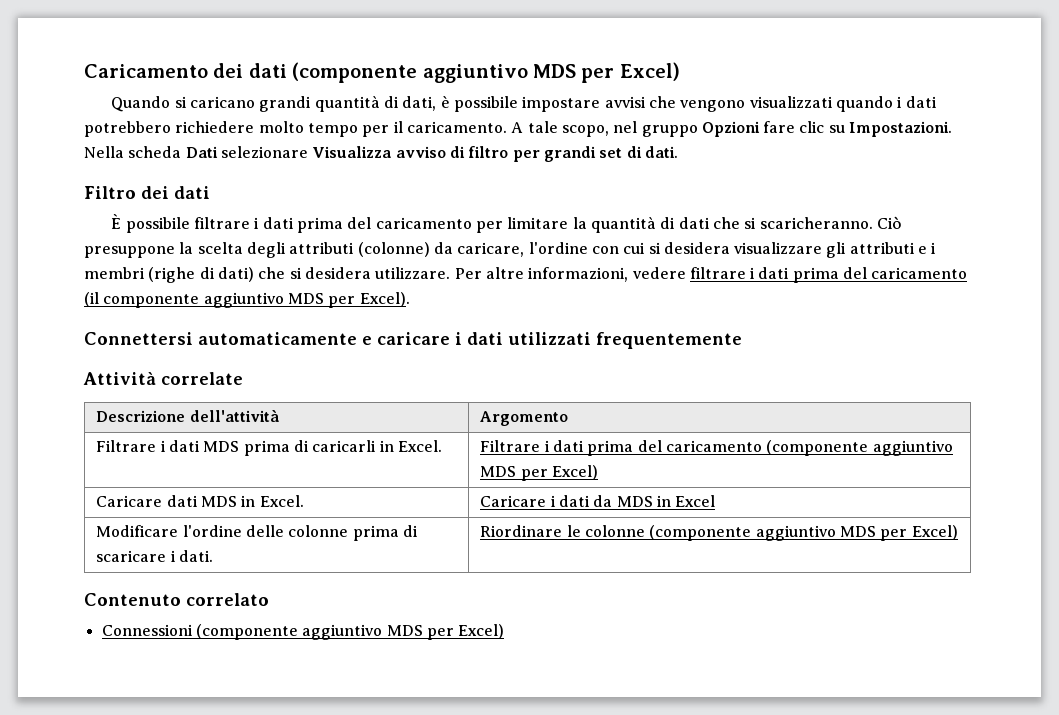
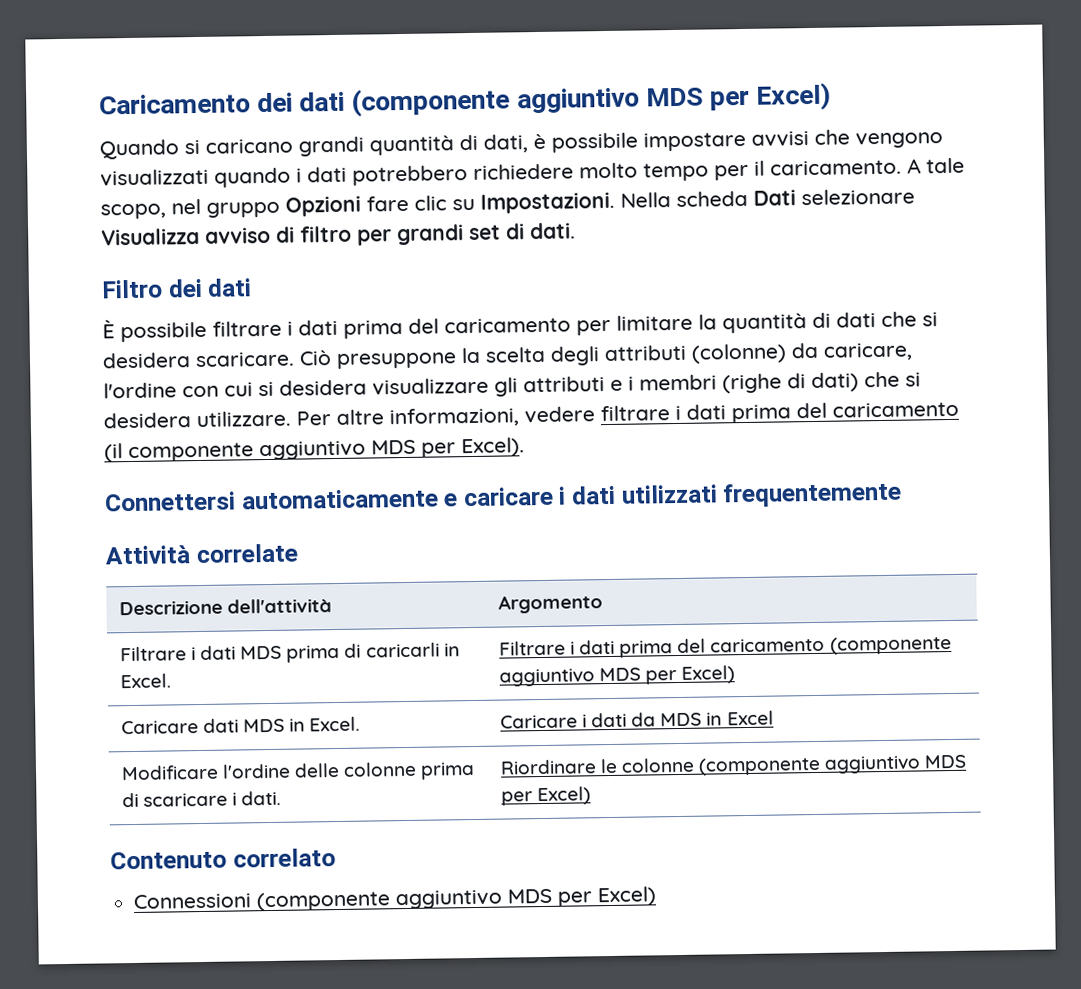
- È possibile filtrare i dati prima del caricamento per limitare la quantità di dati che si scaricheranno.
+ È possibile filtrare i dati prima del caricamento per limitare la quantità di dati che si desidera scaricare.

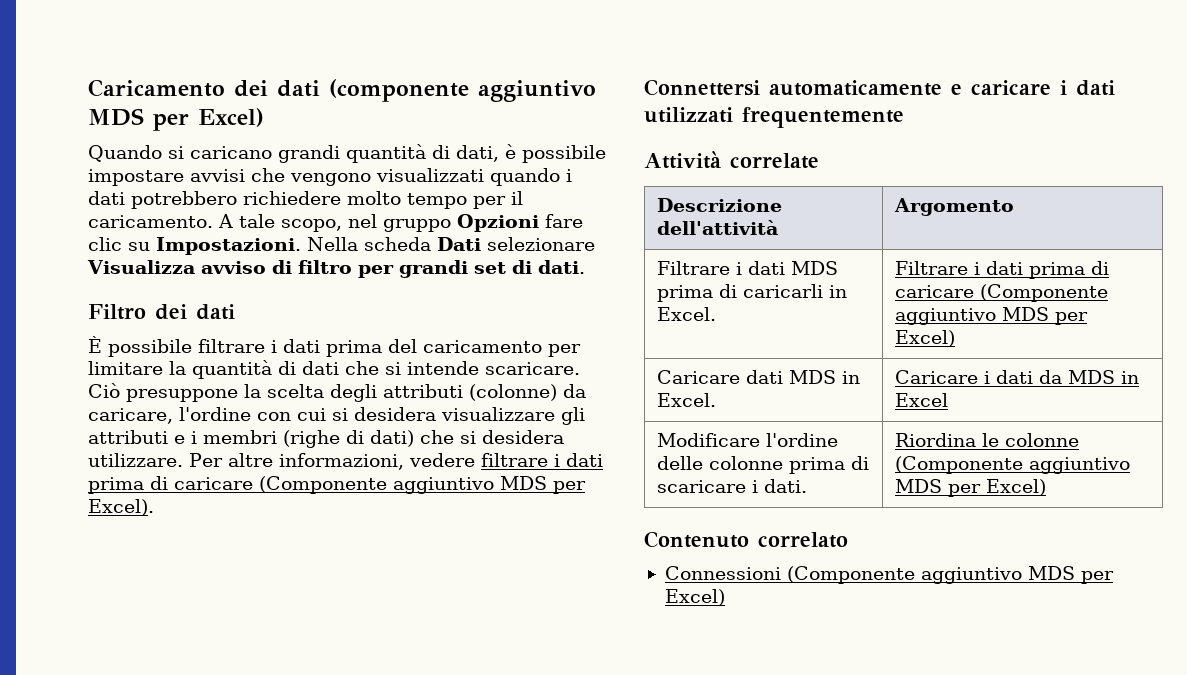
- È possibile filtrare i dati prima del caricamento per limitare la quantità di dati che si desidera scaricare.
+ È possibile filtrare i dati prima del caricamento per limitare la quantità di dati che si intende scaricare.
- Per altre informazioni, vedere filtrare i dati prima del caricamento (il componente aggiuntivo MDS per Excel).
+ Per altre informazioni, vedere filtrare i dati prima di caricare (Componente aggiuntivo MDS per Excel).
- Filtrare i dati MDS prima di caricarli in Excel. | Filtrare i dati prima del caricamento (componente aggiuntivo MDS per Excel)
+ Filtrare i dati MDS prima di caricarli in Excel. | Filtrare i dati prima di caricare (Componente aggiuntivo MDS per Excel)
- Modificare l'ordine delle colonne prima di scaricare i dati. | Riordinare le colonne (componente aggiuntivo MDS per Excel)
+ Modificare l'ordine delle colonne prima di scaricare i dati. | Riordina le colonne (Componente aggiuntivo MDS per Excel)
- Connessioni (componente aggiuntivo MDS per Excel)
+ Connessioni (Componente aggiuntivo MDS per Excel)

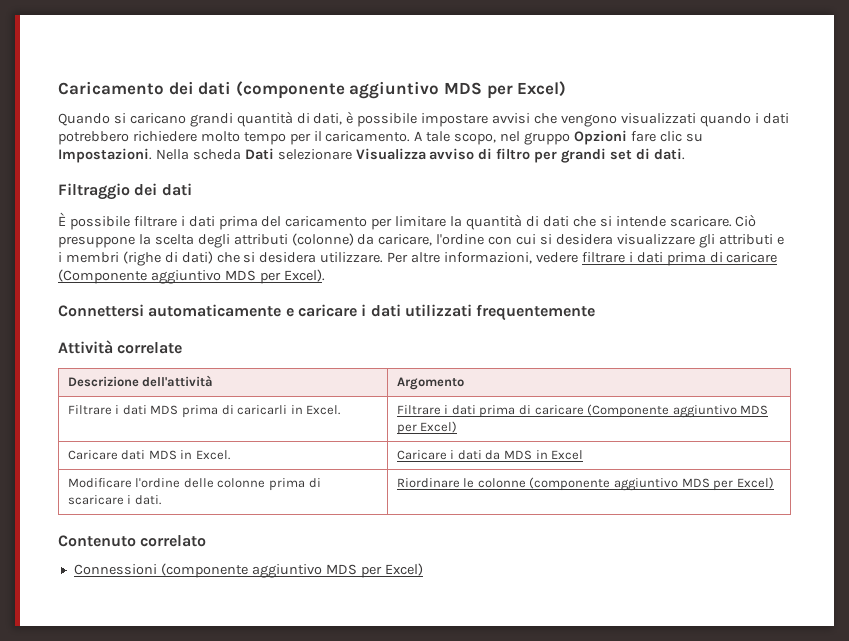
- Filtro dei dati
+ Filtraggio dei dati
- Modificare l'ordine delle colonne prima di scaricare i dati. | Riordina le colonne (Componente aggiuntivo MDS per Excel)
+ Modificare l'ordine delle colonne prima di scaricare i dati. | Riordinare le colonne (componente aggiuntivo MDS per Excel)
- Connessioni (Componente aggiuntivo MDS per Excel)
+ Connessioni (componente aggiuntivo MDS per Excel)

